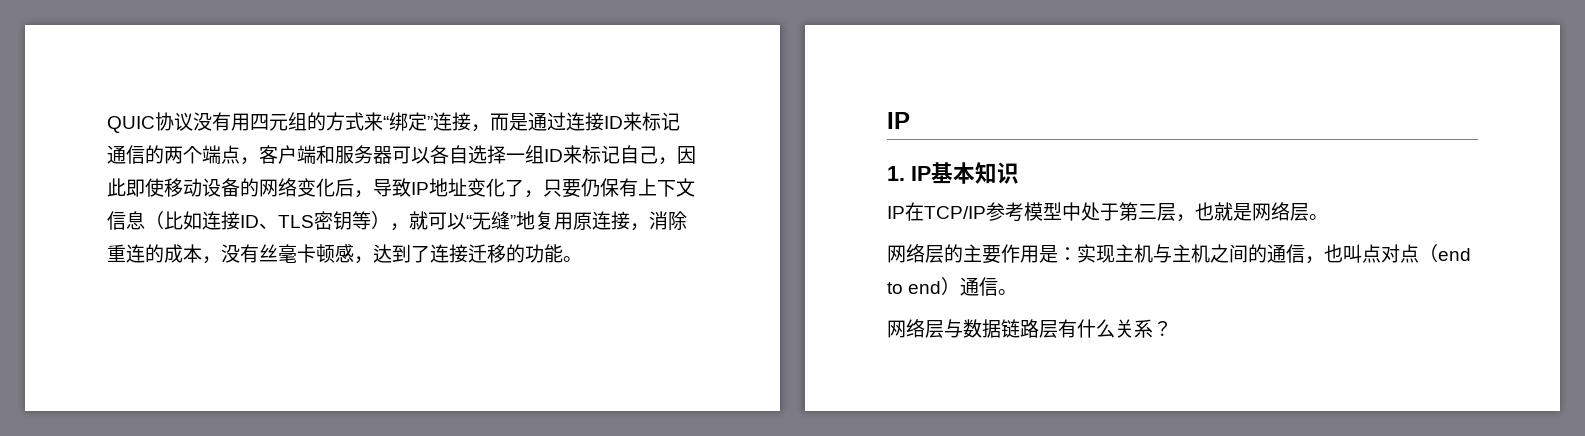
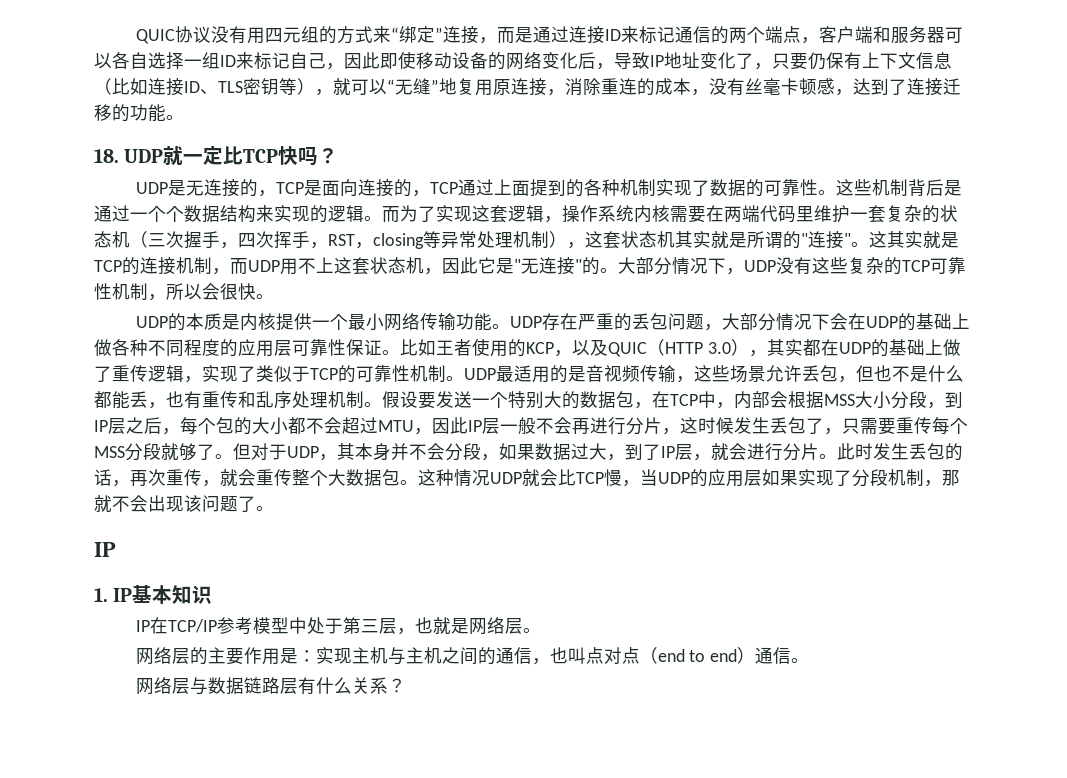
+ 18. UDP就一定比TCP快吗？
+ UDP是无连接的，TCP是面向连接的，TCP通过上面提到的各种机制实现了数据的可靠性。这些机制背后是通过一个个数据结构来实现的逻辑。而为了实现这套逻辑，操作系统内核需要在两端代码里维护一套复杂的状态机（三次握手，四次挥手，RST，closing等异常处理机制），这套状态机其实就是所谓的"连接"。这其实就是TCP的连接机制，而UDP用不上这套状态机，因此它是"无连接"的。大部分情况下，UDP没有这些复杂的TCP可靠性机制，所以会很快。
+ UDP的本质是内核提供一个最小网络传输功能。UDP存在严重的丢包问题，大部分情况下会在UDP的基础上做各种不同程度的应用层可靠性保证。比如王者使用的KCP，以及QUIC（HTTP 3.0），其实都在UDP的基础上做了重传逻辑，实现了类似于TCP的可靠性机制。UDP最适用的是音视频传输，这些场景允许丢包，但也不是什么都能丢，也有重传和乱序处理机制。假设要发送一个特别大的数据包，在TCP中，内部会根据MSS大小分段，到IP层之后，每个包的大小都不会超过MTU，因此IP层一般不会再进行分片，这时候发生丢包了，只需要重传每个MSS分段就够了。但对于UDP，其本身并不会分段，如果数据过大，到了IP层，就会进行分片。此时发生丢包的话，再次重传，就会重传整个大数据包。这种情况UDP就会比TCP慢，当UDP的应用层如果实现了分段机制，那就不会出现该问题了。

